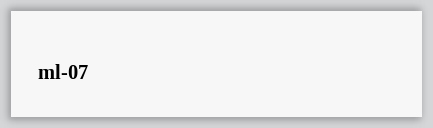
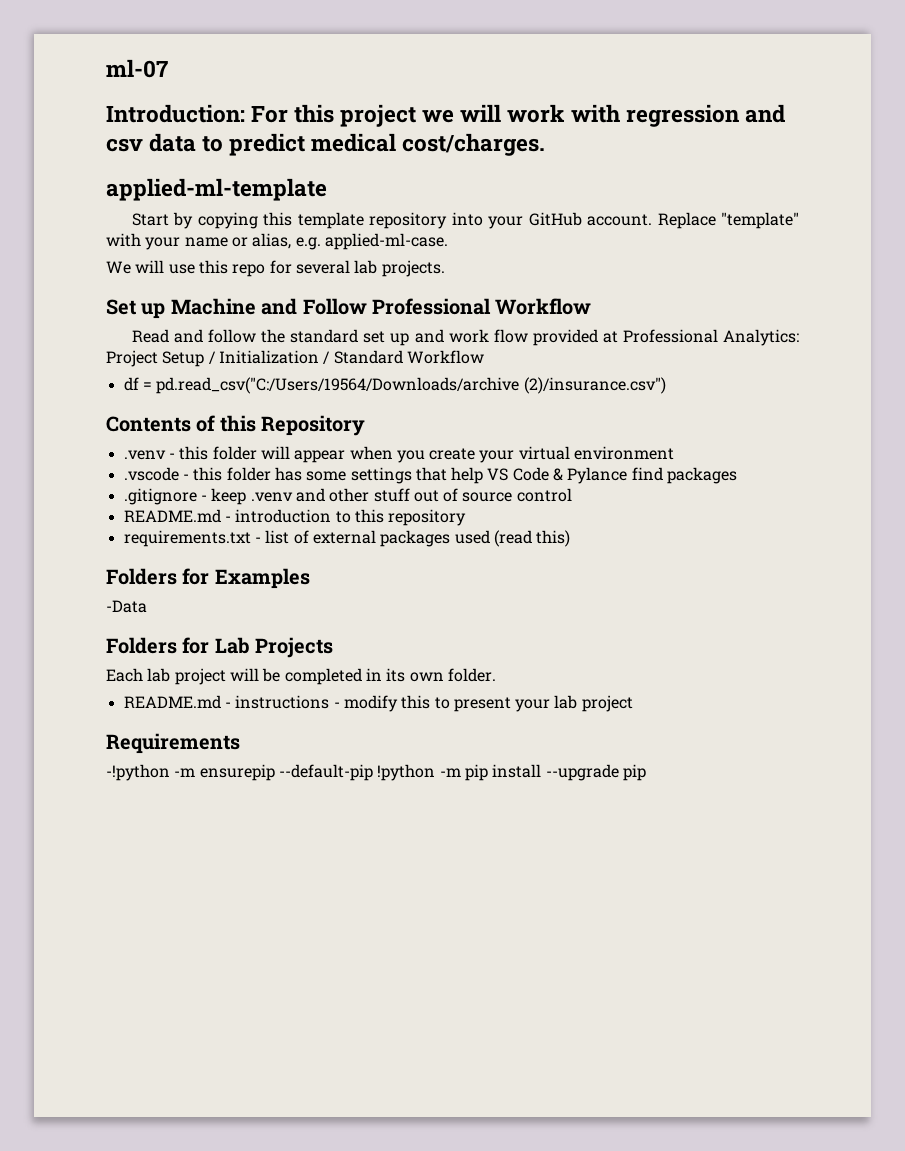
+ Introduction: For this project we will work with regression and csv data to predict medical cost/charges.
+ applied-ml-template
+ Start by copying this template repository into your GitHub account. Replace "template" with your name or alias, e.g. applied-ml-case.
+ We will use this repo for several lab projects.
+ Set up Machine and Follow Professional Workflow
+ Read and follow the standard set up and work flow provided at Professional Analytics: Project Setup / Initialization / Standard Workflow
+ df = pd.read_csv("C:/Users/19564/Downloads/archive (2)/insurance.csv")
+ Contents of this Repository
+ .venv - this folder will appear when you create your virtual environment
+ .vscode - this folder has some settings that help VS Code & Pylance find packages
+ .gitignore - keep .venv and other stuff out of source control
+ README.md - introduction to this repository
+ requirements.txt - list of external packages used (read this)
+ Folders for Examples
+ -Data
+ Folders for Lab Projects
+ Each lab project will be completed in its own folder.
+ README.md - instructions - modify this to present your lab project
+ Requirements
+ -!python -m ensurepip --default-pip !python -m pip install --upgrade pip

